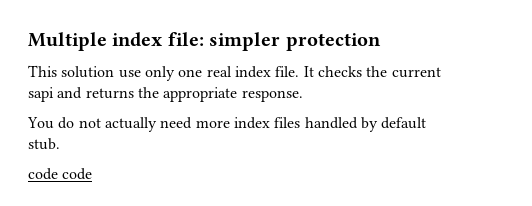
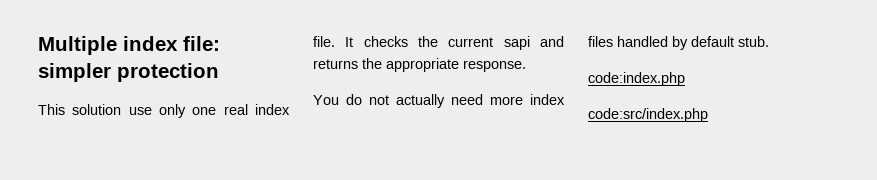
- code code
+ code:index.php
+ code:src/index.php

